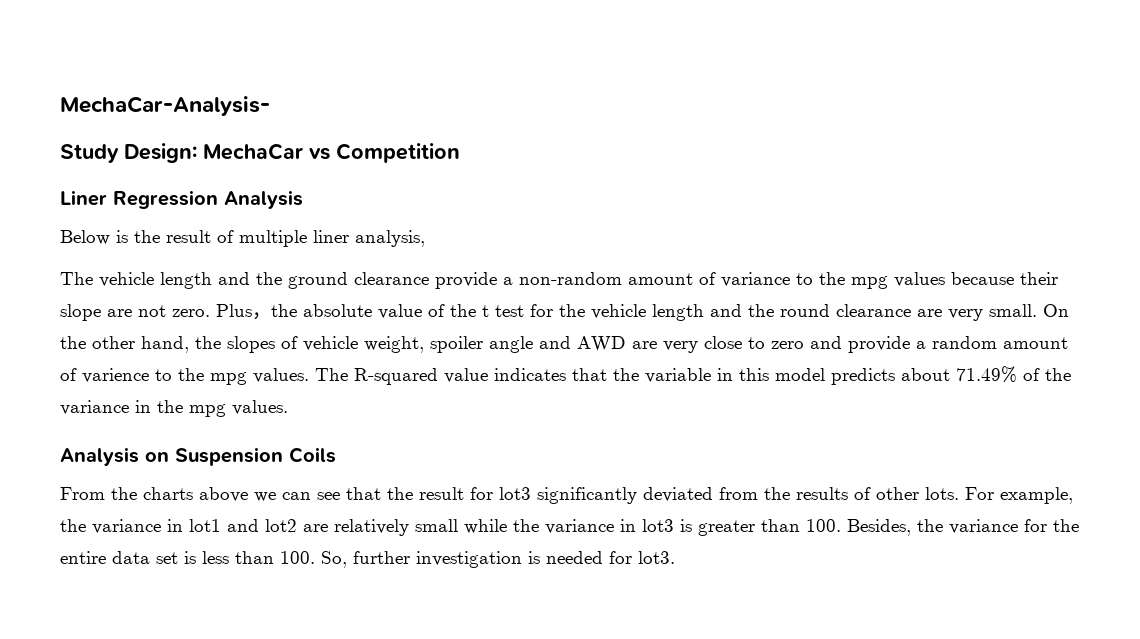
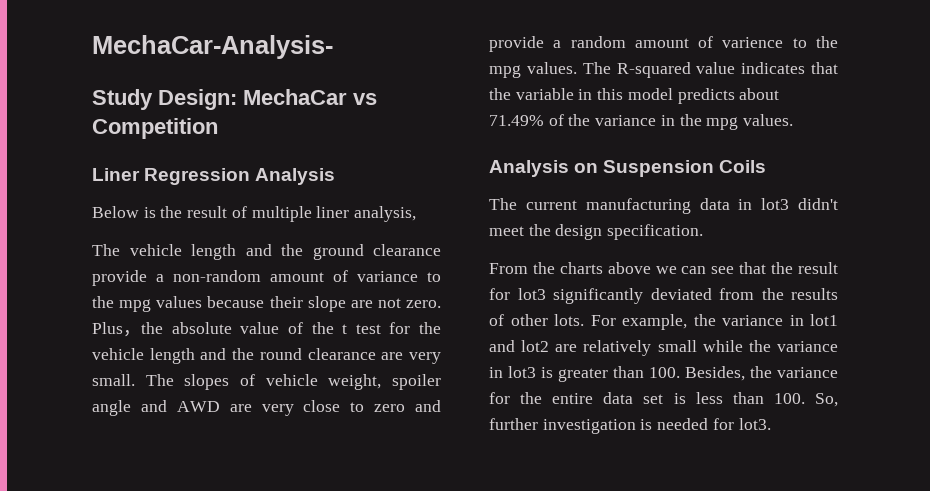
- On the other hand, the slopes of vehicle weight, spoiler angle and AWD are very close to zero and provide a random amount of varience to the mpg values.
+ The slopes of vehicle weight, spoiler angle and AWD are very close to zero and provide a random amount of varience to the mpg values.
+ The current manufacturing data in lot3 didn't meet the design specification.

